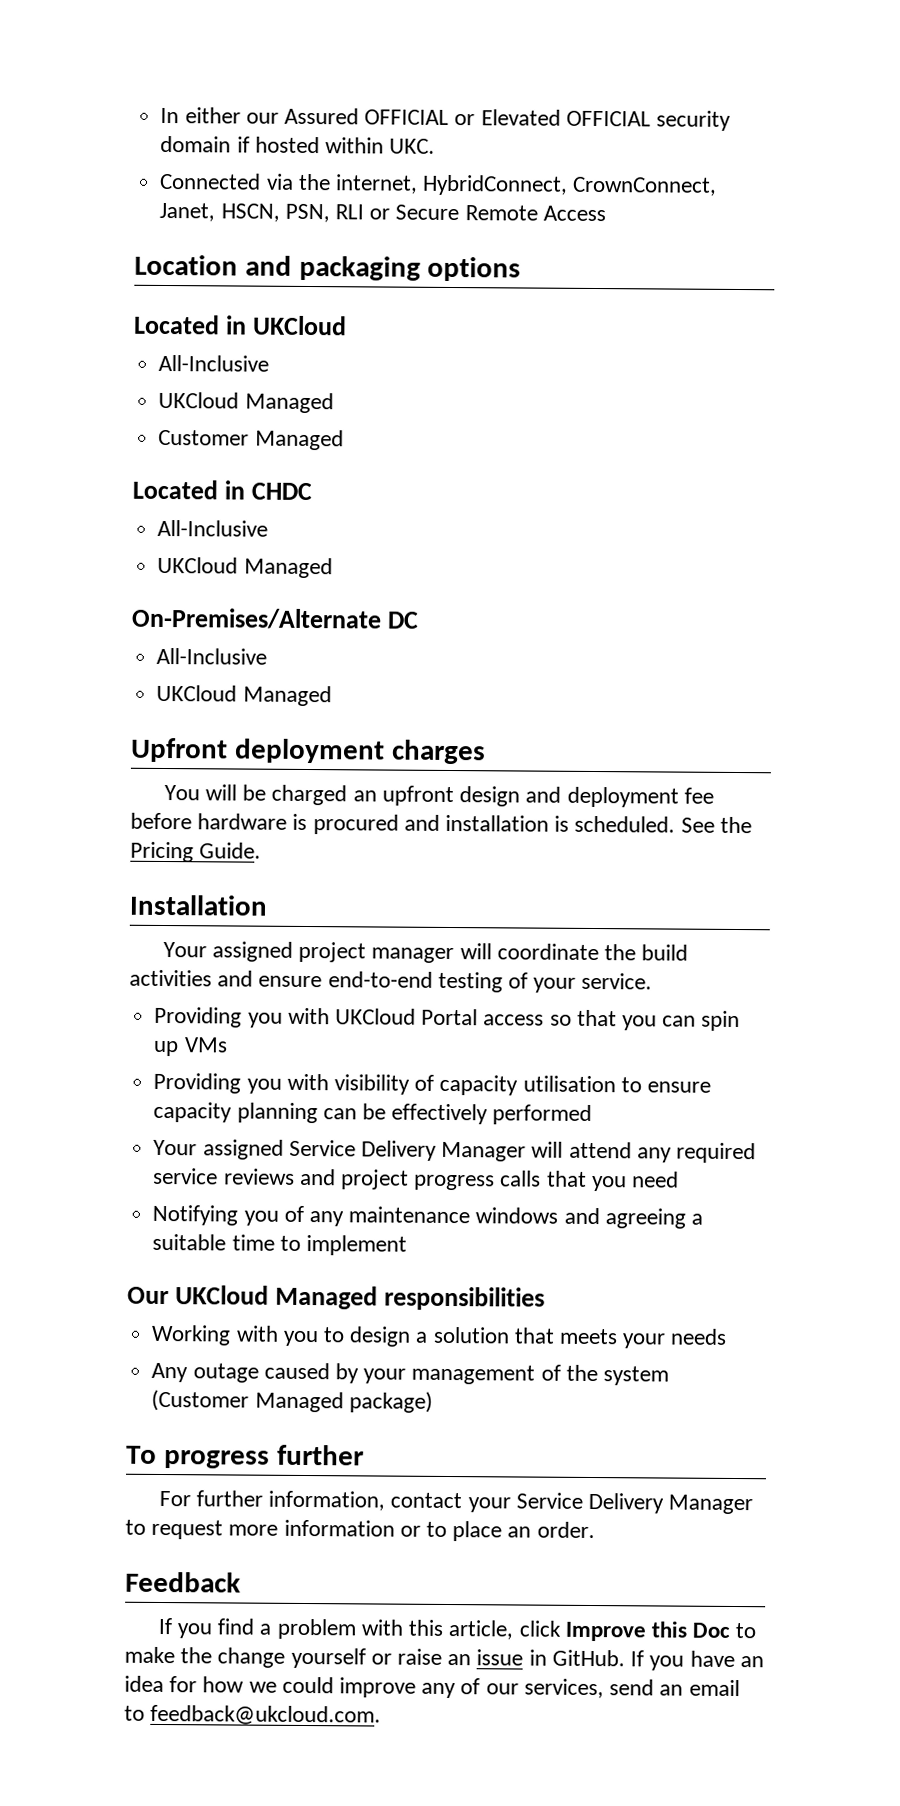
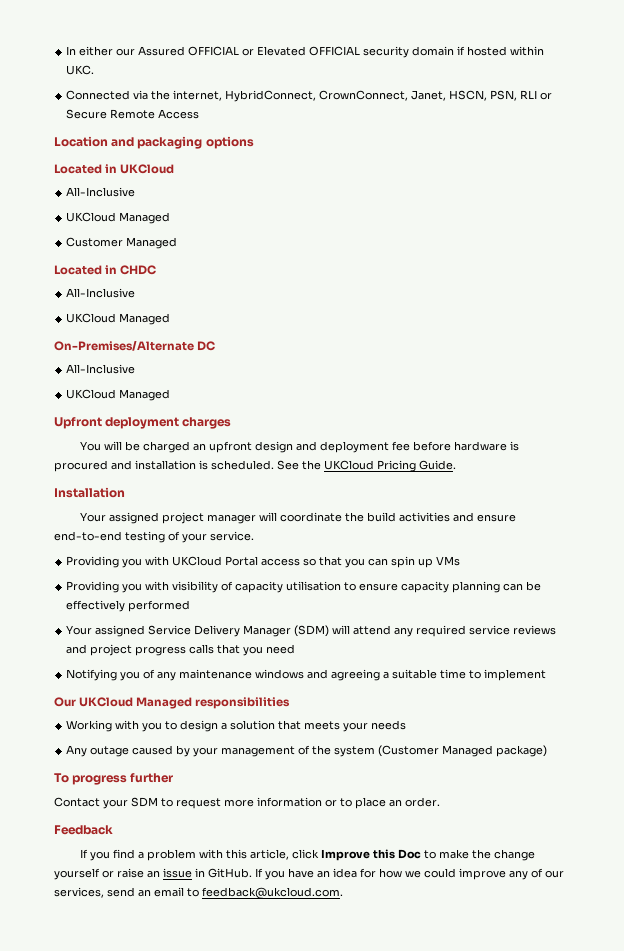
- See the Pricing Guide.
+ See the UKCloud Pricing Guide.
- Your assigned Service Delivery Manager will attend any required service reviews and project progress calls that you need
+ Your assigned Service Delivery Manager (SDM) will attend any required service reviews and project progress calls that you need
- For further information, contact your Service Delivery Manager to request more information or to place an order.
+ Contact your SDM to request more information or to place an order.

